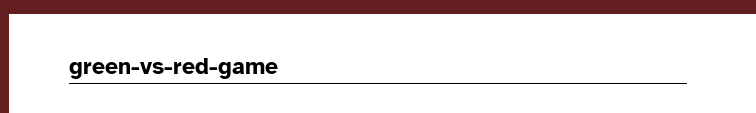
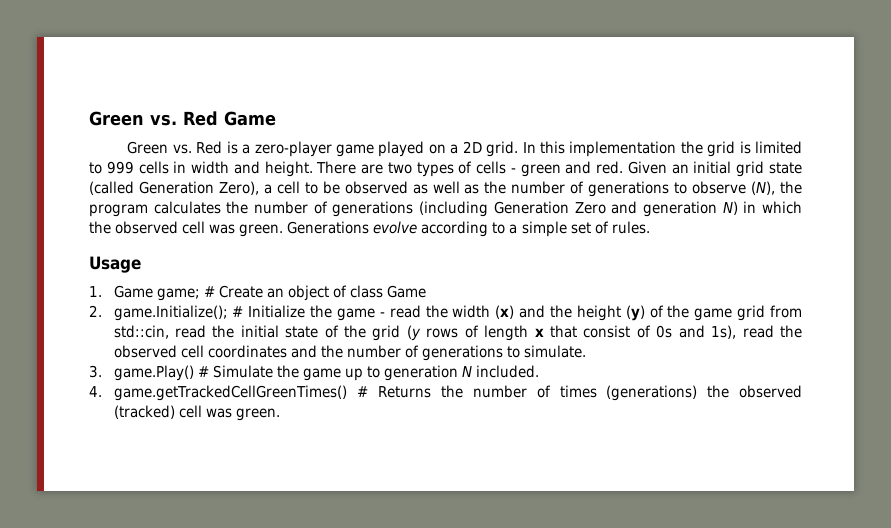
- green-vs-red-game
+ Green vs. Red Game
+ Green vs. Red is a zero-player game played on a 2D grid. In this implementation the grid is limited to 999 cells in width and height. There are two types of cells - green and red. Given an initial grid state (called Generation Zero), a cell to be observed as well as the number of generations to observe (N), the program calculates the number of generations (including Generation Zero and generation N) in which the observed cell was green. Generations evolve according to a simple set of rules.
+ Usage
+ 1. Game game; # Create an object of class Game
+ 2. game.Initialize(); # Initialize the game - read the width (x) and the height (y) of the game grid from std::cin, read the initial state of the grid (y rows of length x that consist of 0s and 1s), read the observed cell coordinates and the number of generations to simulate.
+ 3. game.Play() # Simulate the game up to generation N included.
+ 4. game.getTrackedCellGreenTimes() # Returns the number of times (generations) the observed (tracked) cell was green.

